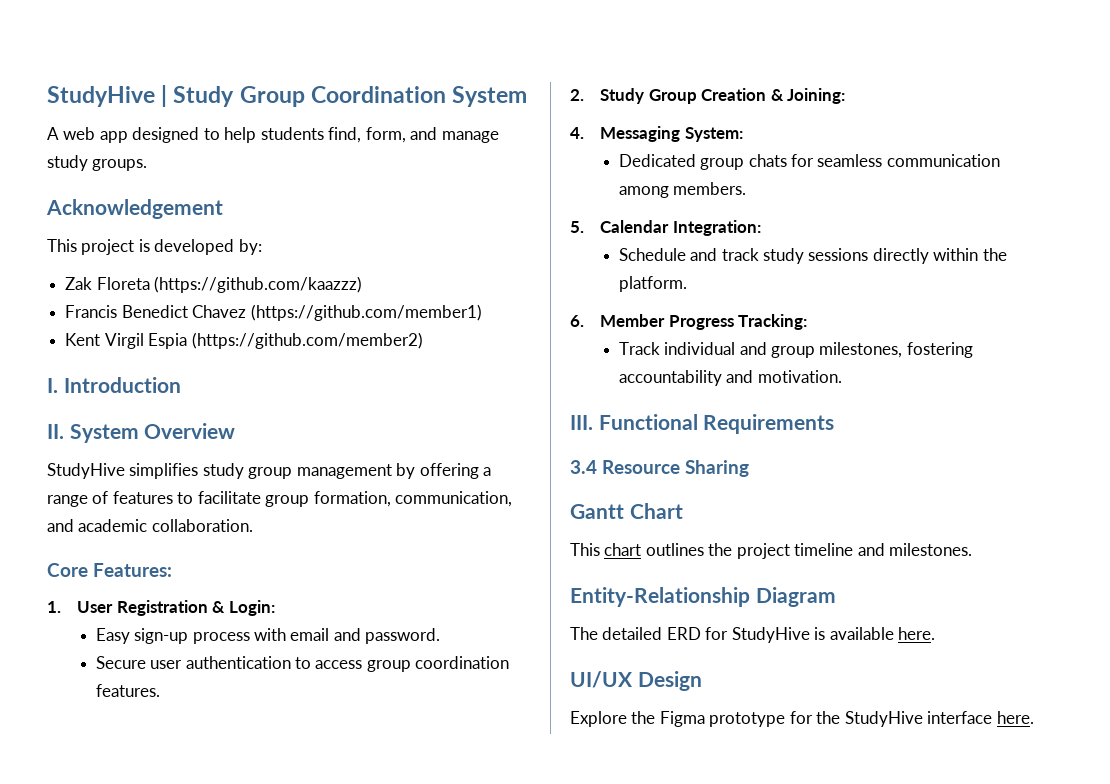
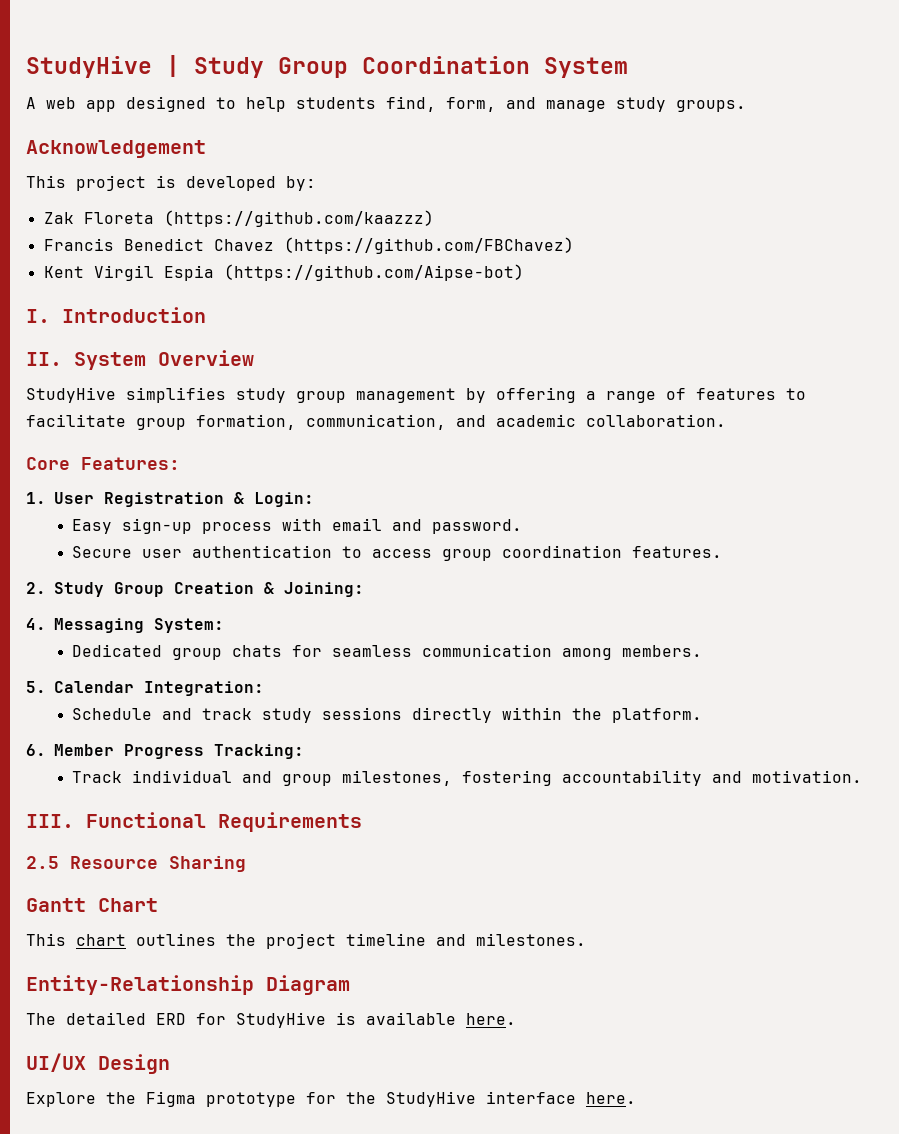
- Francis Benedict Chavez (https://github.com/member1)
+ Francis Benedict Chavez (https://github.com/FBChavez)
- Kent Virgil Espia (https://github.com/member2)
+ Kent Virgil Espia (https://github.com/Aipse-bot)
- 3.4 Resource Sharing
+ 2.5 Resource Sharing

